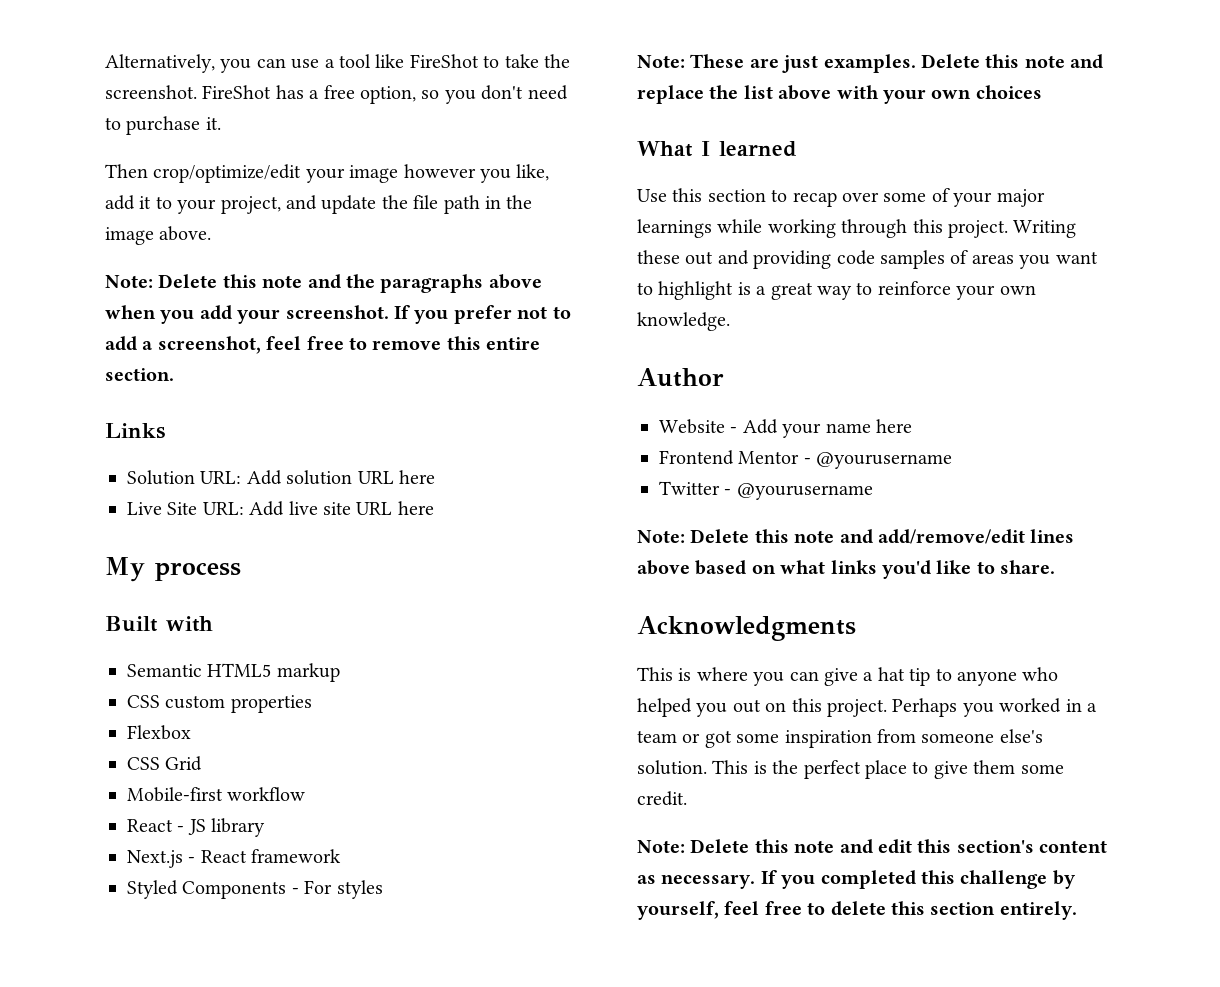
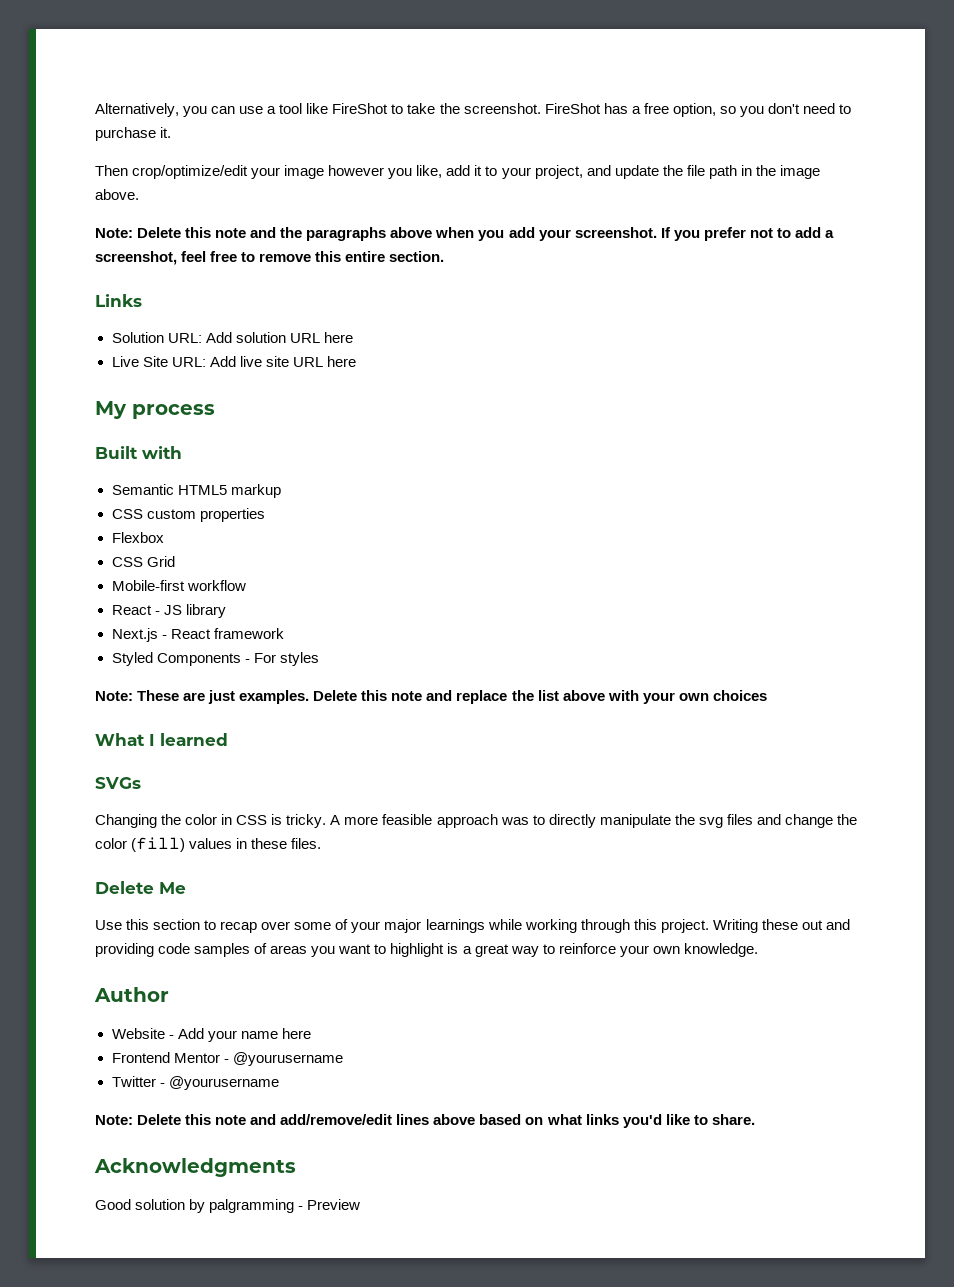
+ SVGs
+ Changing the color in CSS is tricky. A more feasible approach was to directly manipulate the svg files and change the color (fill) values in these files.
+ Delete Me
- This is where you can give a hat tip to anyone who helped you out on this project. Perhaps you worked in a team or got some inspiration from someone else's solution. This is the perfect place to give them some credit.
- Note: Delete this note and edit this section's content as necessary. If you completed this challenge by yourself, feel free to delete this section entirely.
+ Good solution by palgramming - Preview

